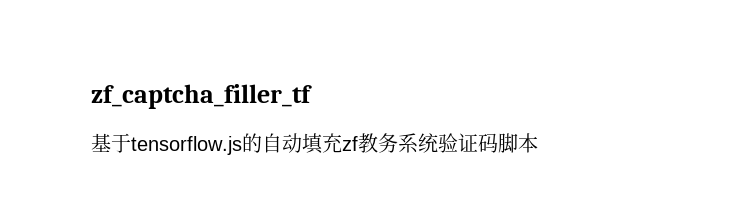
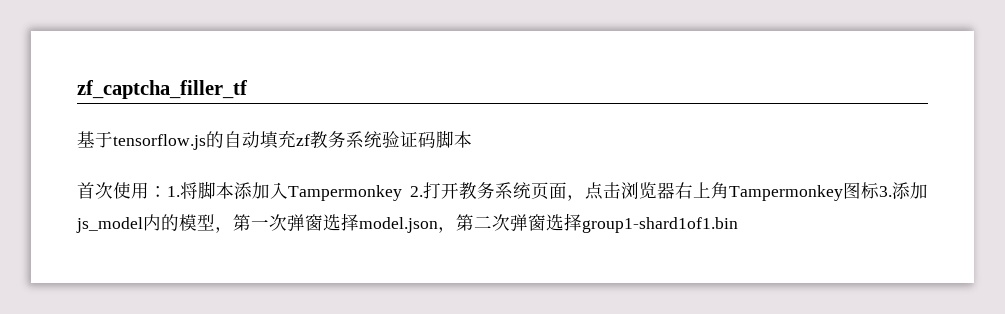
+ 首次使用：1.将脚本添加入Tampermonkey 2.打开教务系统页面，点击浏览器右上角Tampermonkey图标3.添加js_model内的模型，第一次弹窗选择model.json，第二次弹窗选择group1-shard1of1.bin

